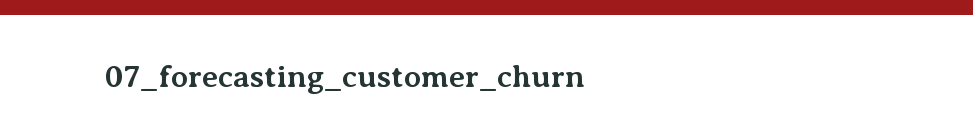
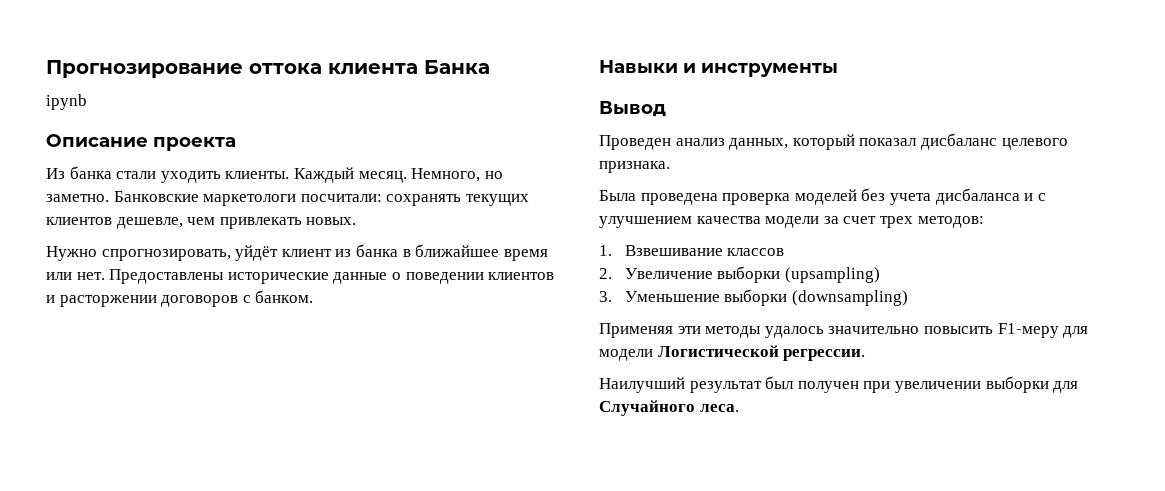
- 07_forecasting_customer_churn
+ Прогнозирование оттока клиента Банка
+ ipynb
+ Описание проекта
+ Из банка стали уходить клиенты. Каждый месяц. Немного, но заметно. Банковские маркетологи посчитали: сохранять текущих клиентов дешевле, чем привлекать новых.
+ Нужно спрогнозировать, уйдёт клиент из банка в ближайшее время или нет. Предоставлены исторические данные о поведении клиентов и расторжении договоров с банком.
+ Навыки и инструменты
+ Вывод
+ Проведен анализ данных, который показал дисбаланс целевого признака.
+ Была проведена проверка моделей без учета дисбаланса и с улучшением качества модели за счет трех методов:
+ 1. Взвешивание классов
+ 2. Увеличение выборки (upsampling)
+ 3. Уменьшение выборки (downsampling)
+ Применяя эти методы удалось значительно повысить F1-меру для модели Логистической регрессии.
+ Наилучший результат был получен при увеличении выборки для Случайного леса.

